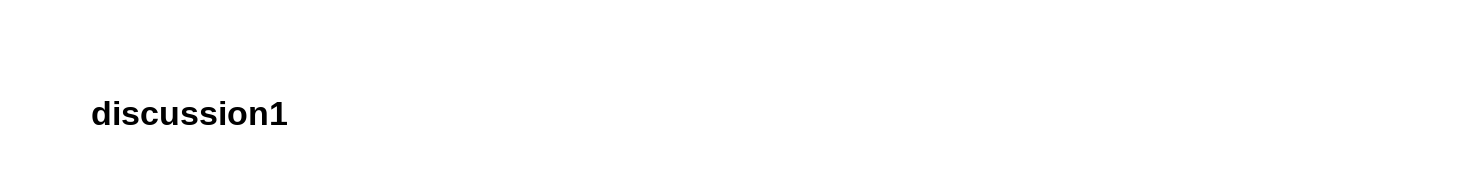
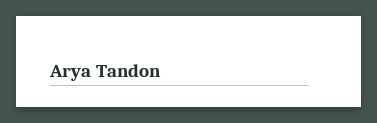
- discussion1
+ Arya Tandon

